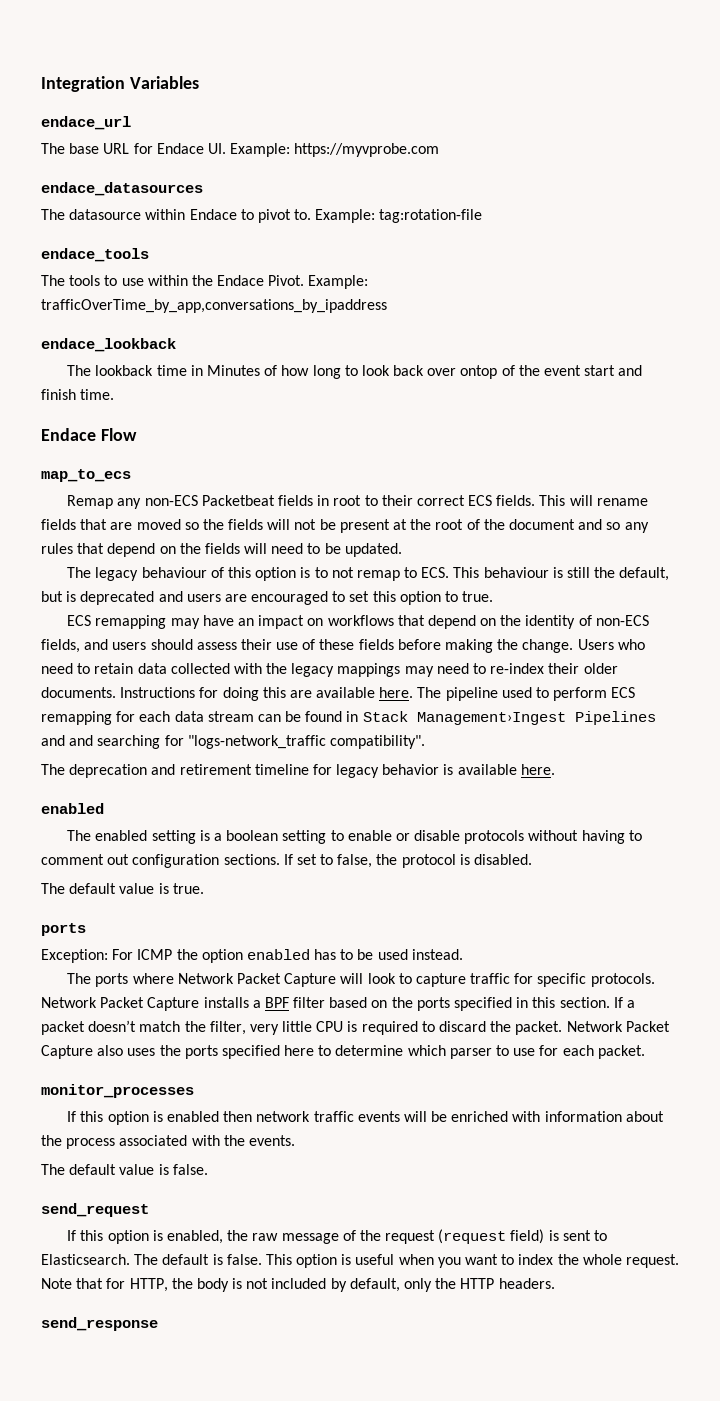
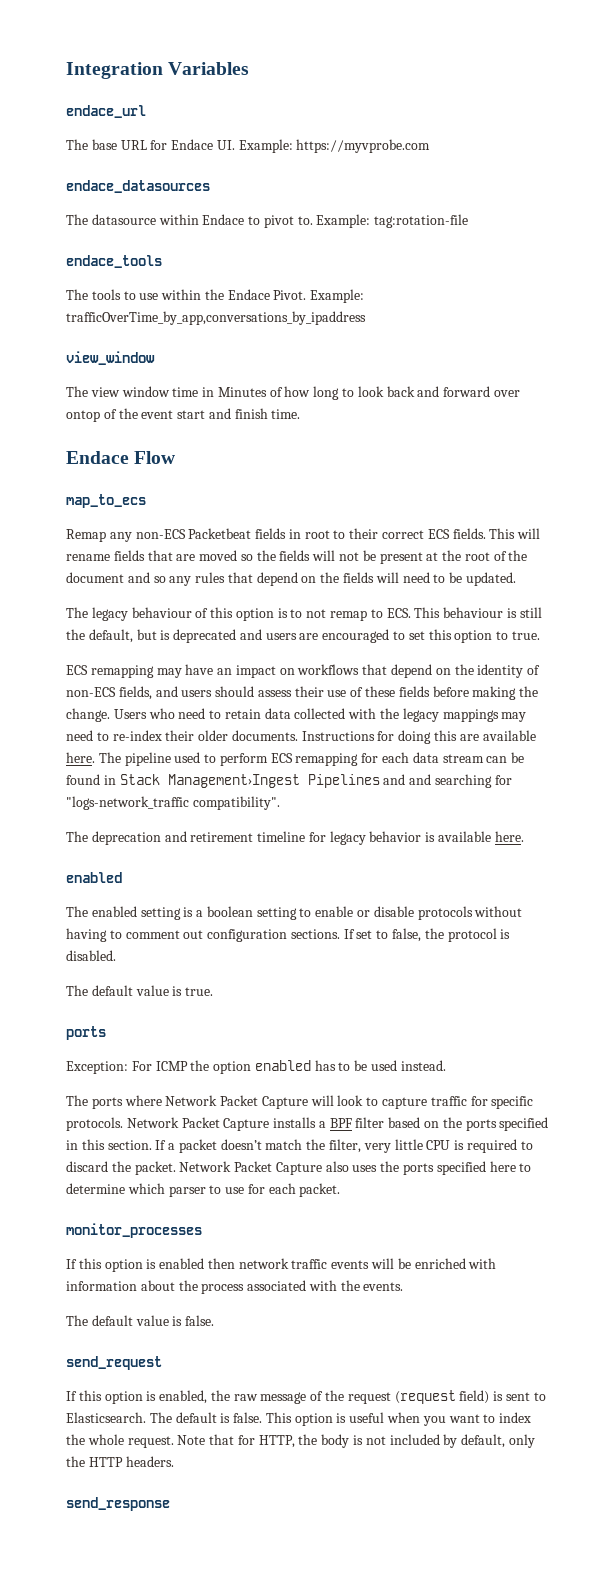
- endace_lookback
- The lookback time in Minutes of how long to look back over ontop of the event start and finish time.
+ view_window
+ The view window time in Minutes of how long to look back and forward over ontop of the event start and finish time.

